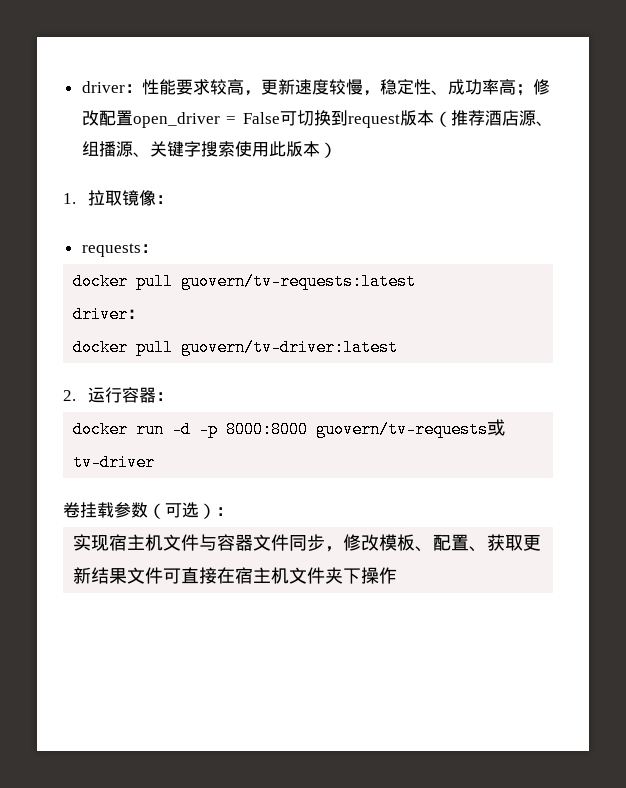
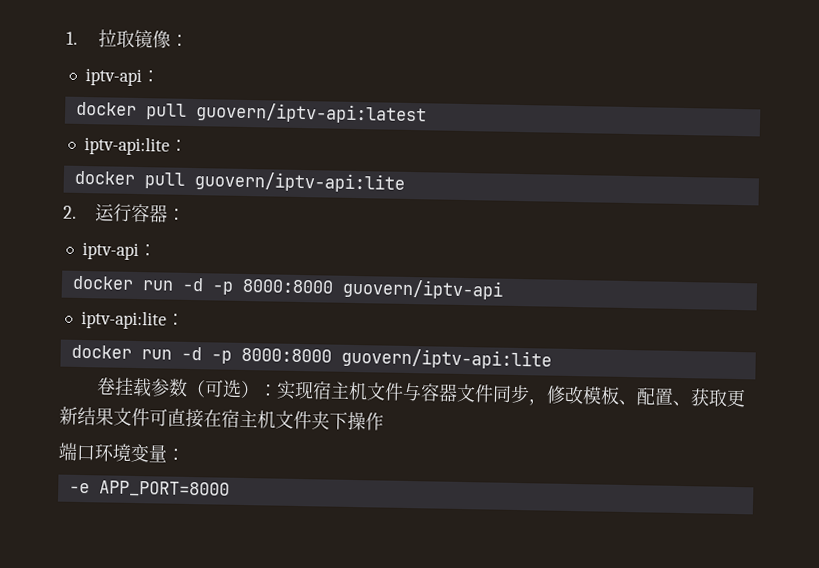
- driver：性能要求较高，更新速度较慢，稳定性、成功率高；修改配置open_driver = False可切换到request版本（推荐酒店源、组播源、关键字搜索使用此版本）
  1.拉取镜像：
- requests：
- docker pull guovern/tv-requests:latest
- driver：
- docker pull guovern/tv-driver:latest
+ iptv-api：
+ docker pull guovern/iptv-api:latest
+ iptv-api:lite：
+ docker pull guovern/iptv-api:lite
  2.运行容器：
- docker run -d -p 8000:8000 guovern/tv-requests或tv-driver
+ iptv-api：
+ docker run -d -p 8000:8000 guovern/iptv-api
+ iptv-api:lite：
+ docker run -d -p 8000:8000 guovern/iptv-api:lite
- 卷挂载参数（可选）：
- 实现宿主机文件与容器文件同步，修改模板、配置、获取更新结果文件可直接在宿主机文件夹下操作
+ 卷挂载参数（可选）：实现宿主机文件与容器文件同步，修改模板、配置、获取更新结果文件可直接在宿主机文件夹下操作
+ 端口环境变量：
+ -e APP_PORT=8000

